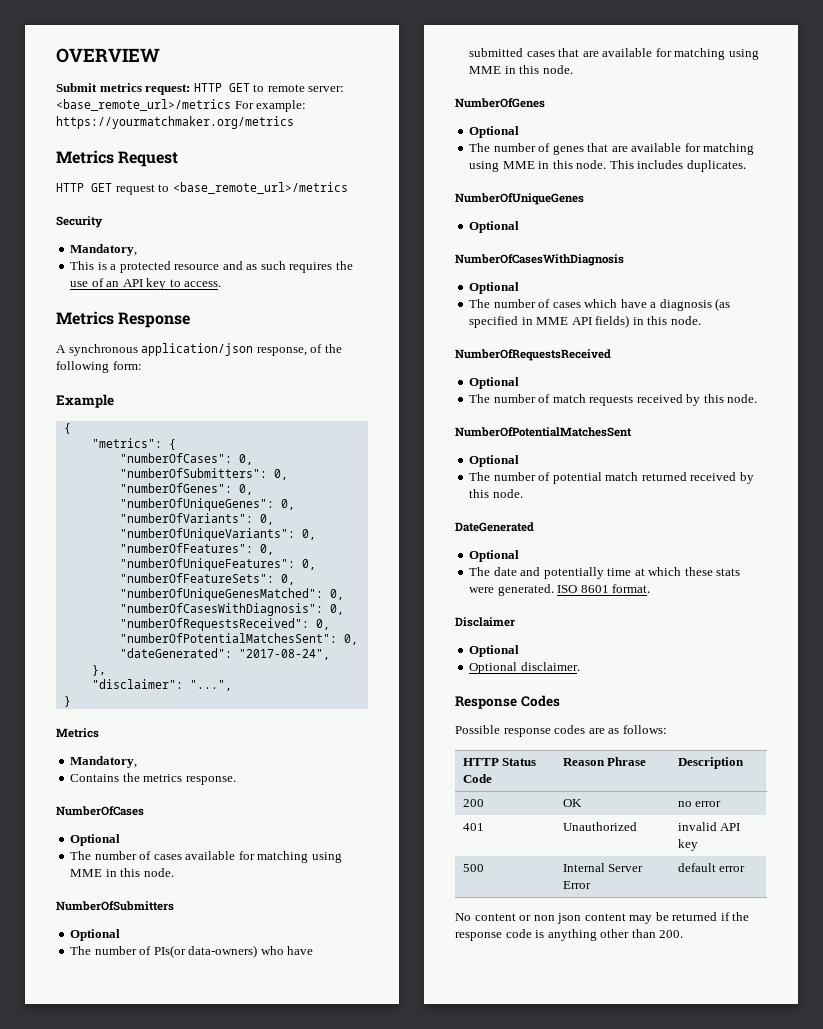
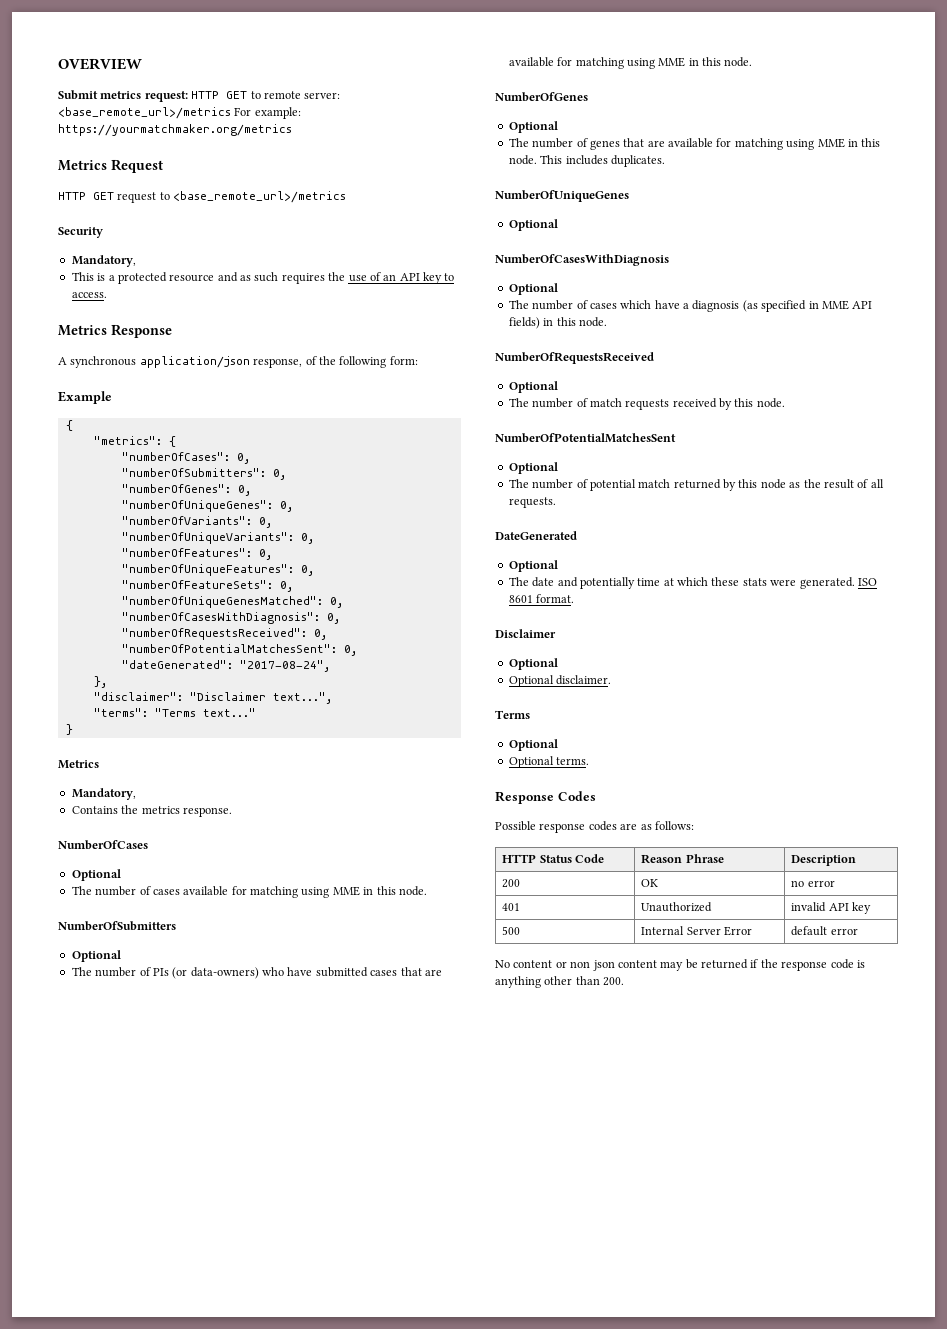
- "disclaimer": "...",
+ "disclaimer": "Disclaimer text...",
+ "terms": "Terms text..."
- The number of PIs(or data-owners) who have submitted cases that are available for matching using MME in this node.
+ The number of PIs (or data-owners) who have submitted cases that are available for matching using MME in this node.
- The number of potential match returned received by this node.
+ The number of potential match returned by this node as the result of all requests.
+ Terms
+ Optional
+ Optional terms.

